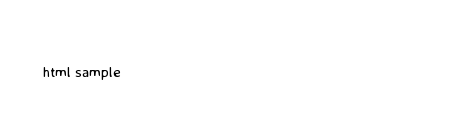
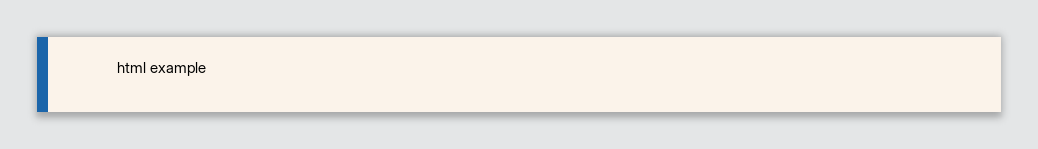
- html sample
+ html example

